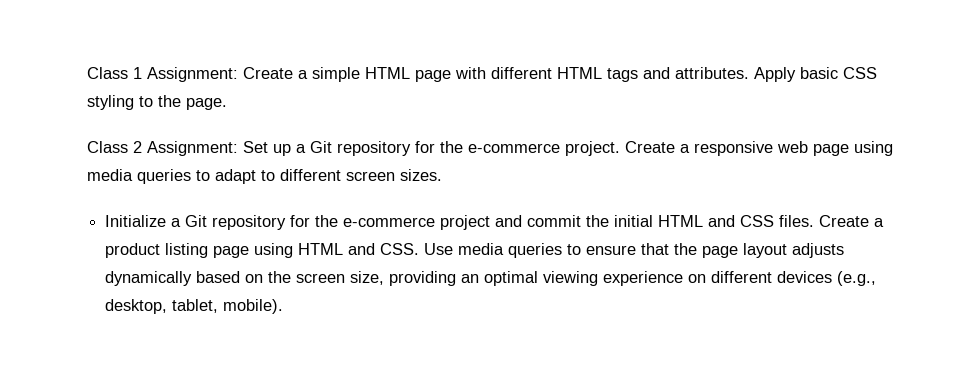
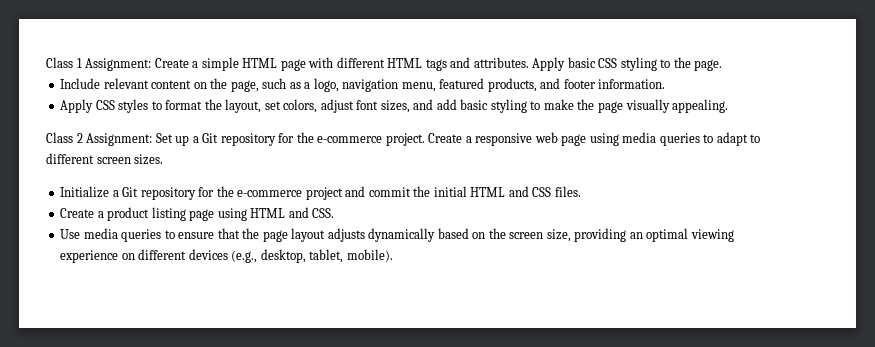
+ Include relevant content on the page, such as a logo, navigation menu, featured products, and footer information.
+ Apply CSS styles to format the layout, set colors, adjust font sizes, and add basic styling to make the page visually appealing.
- Initialize a Git repository for the e-commerce project and commit the initial HTML and CSS files. Create a product listing page using HTML and CSS. Use media queries to ensure that the page layout adjusts dynamically based on the screen size, providing an optimal viewing experience on different devices (e.g., desktop, tablet, mobile).
+ Initialize a Git repository for the e-commerce project and commit the initial HTML and CSS files.
+ Create a product listing page using HTML and CSS.
+ Use media queries to ensure that the page layout adjusts dynamically based on the screen size, providing an optimal viewing experience on different devices (e.g., desktop, tablet, mobile).

